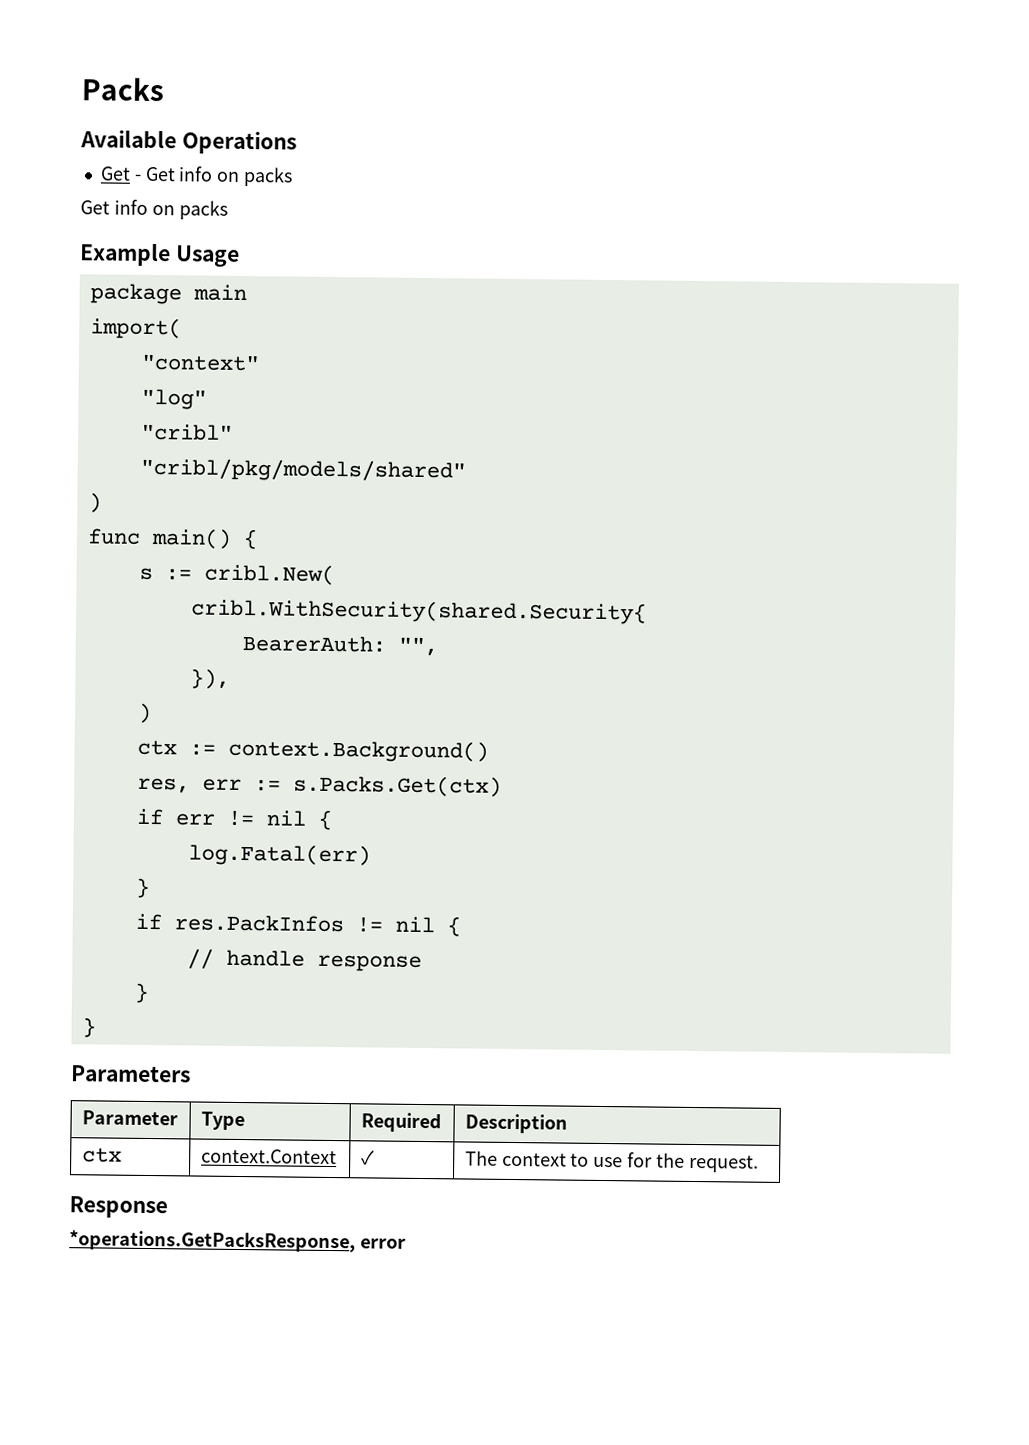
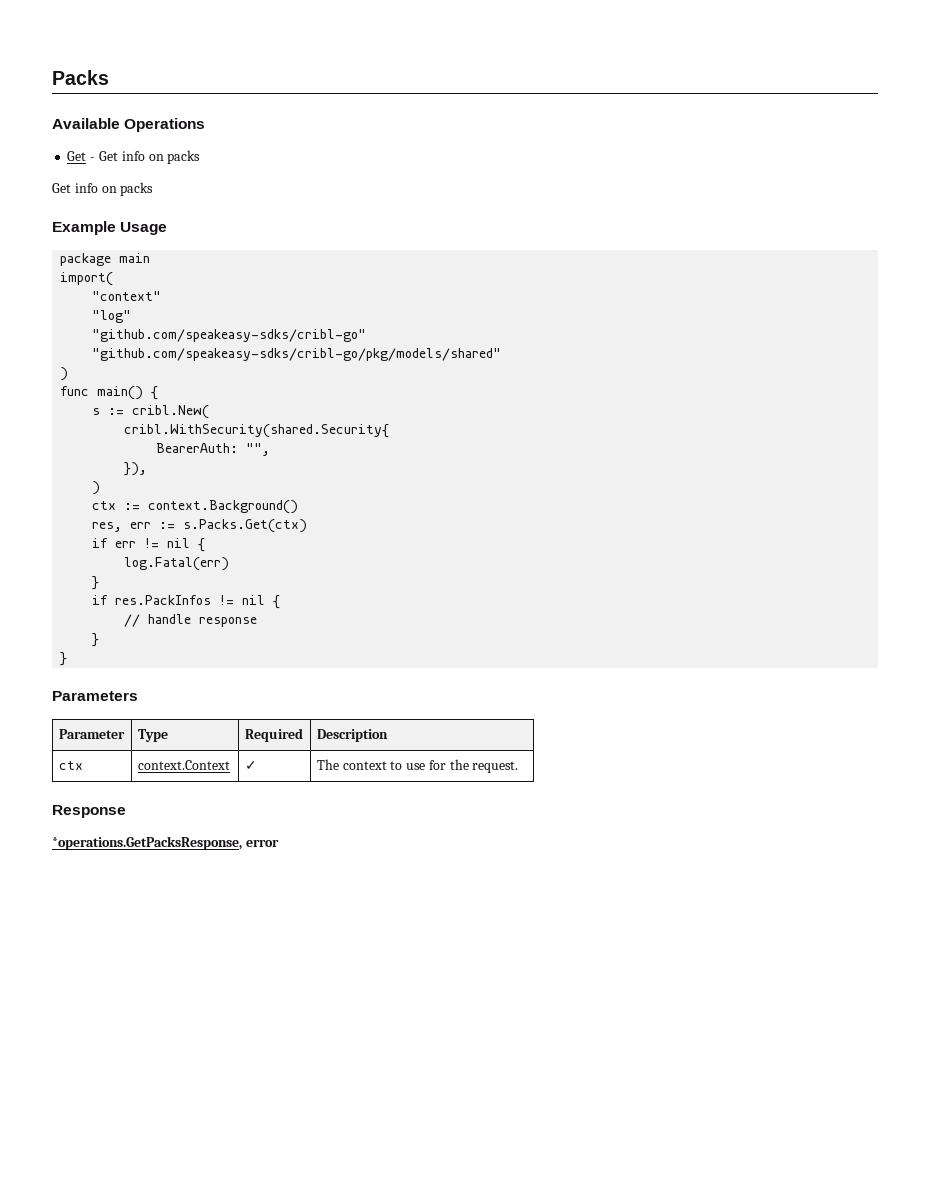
- "cribl"
- "cribl/pkg/models/shared"
+ "github.com/speakeasy-sdks/cribl-go"
+ "github.com/speakeasy-sdks/cribl-go/pkg/models/shared"

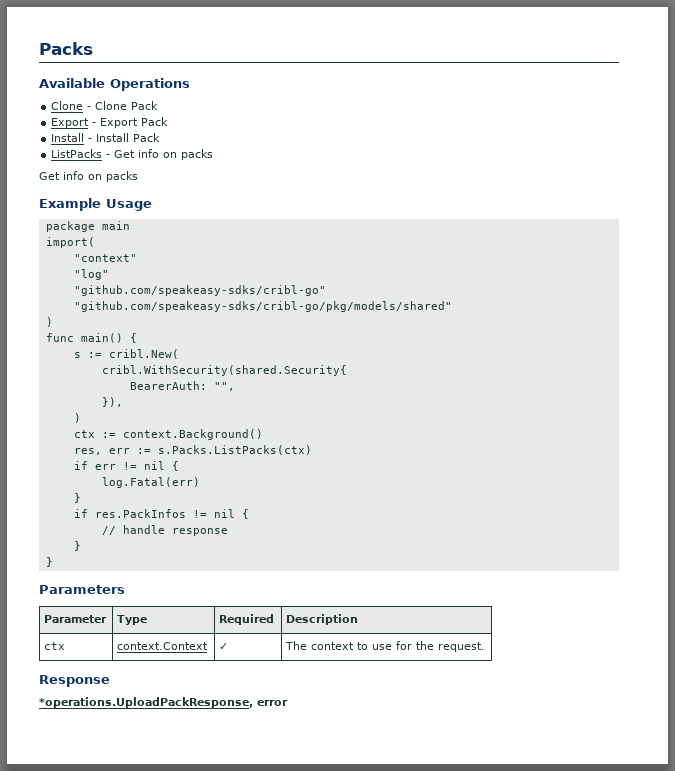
- Get - Get info on packs
+ Clone - Clone Pack
+ Export - Export Pack
+ Install - Install Pack
+ ListPacks - Get info on packs
- res, err := s.Packs.Get(ctx)
+ res, err := s.Packs.ListPacks(ctx)
- *operations.GetPacksResponse, error
+ *operations.UploadPackResponse, error

